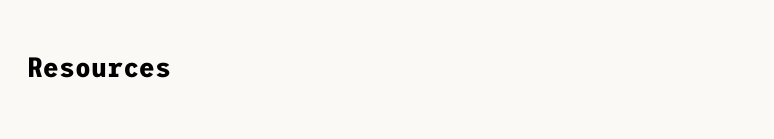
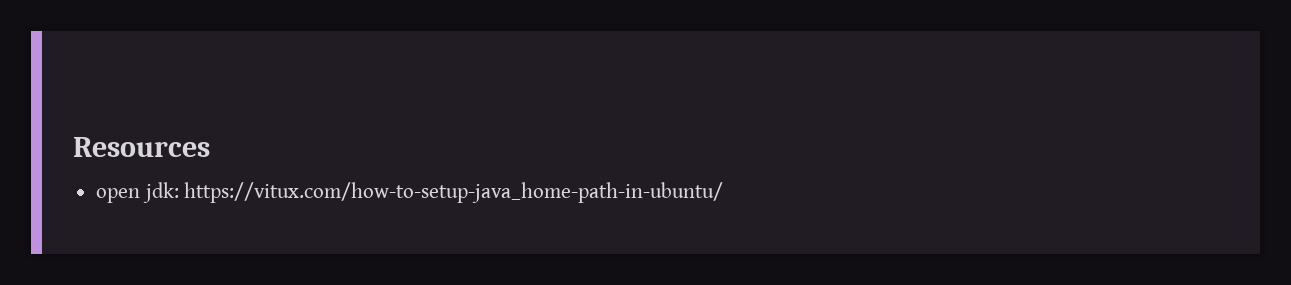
+ open jdk: https://vitux.com/how-to-setup-java_home-path-in-ubuntu/

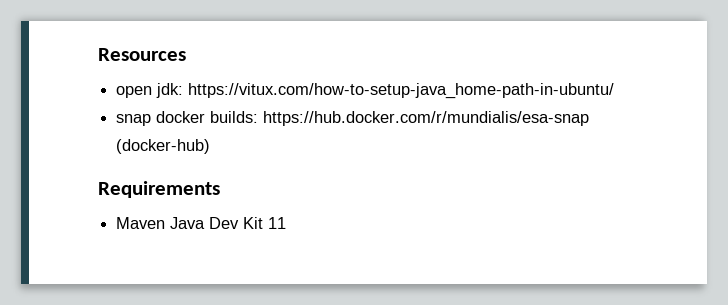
+ snap docker builds: https://hub.docker.com/r/mundialis/esa-snap (docker-hub)
+ Requirements
+ Maven Java Dev Kit 11

